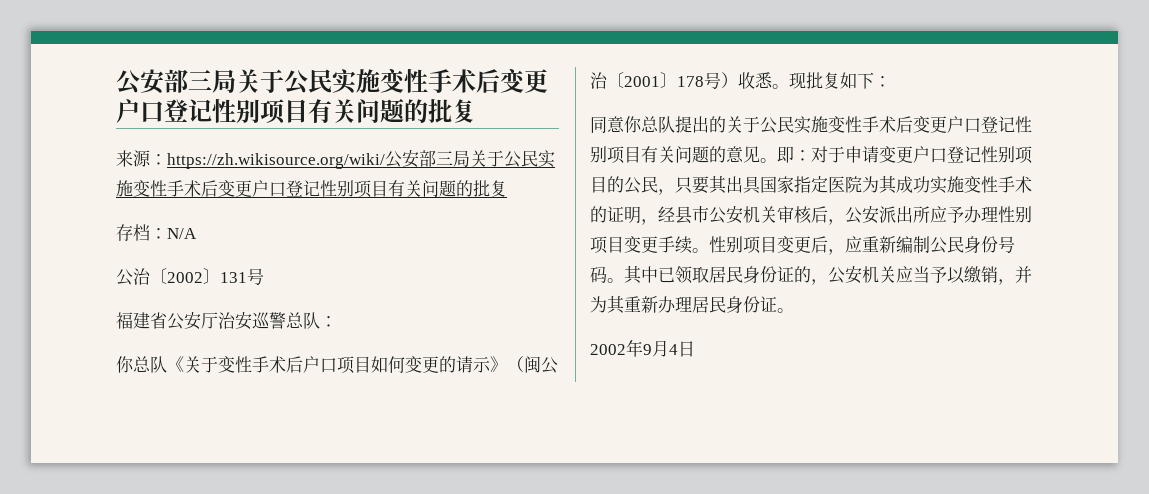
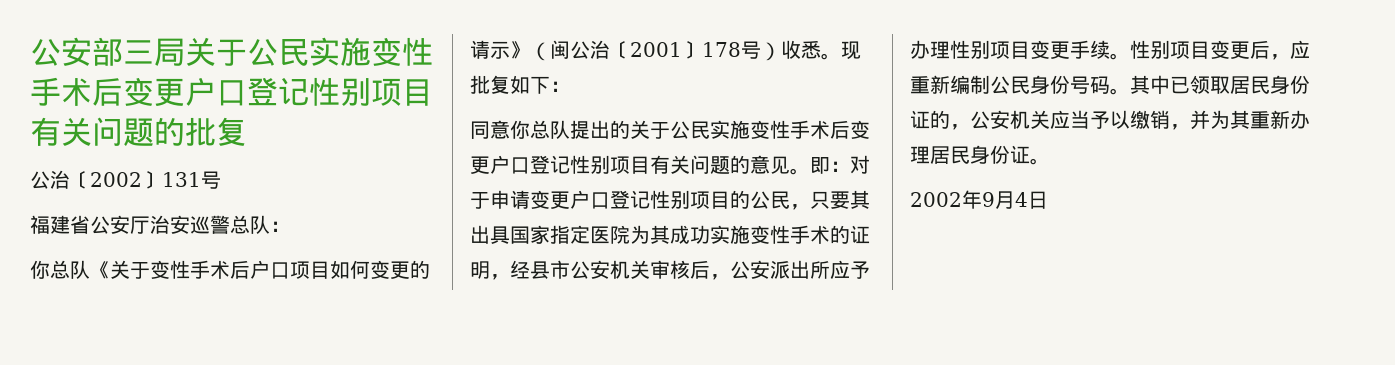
- 来源：https://zh.wikisource.org/wiki/公安部三局关于公民实施变性手术后变更户口登记性别项目有关问题的批复
- 存档：N/A

